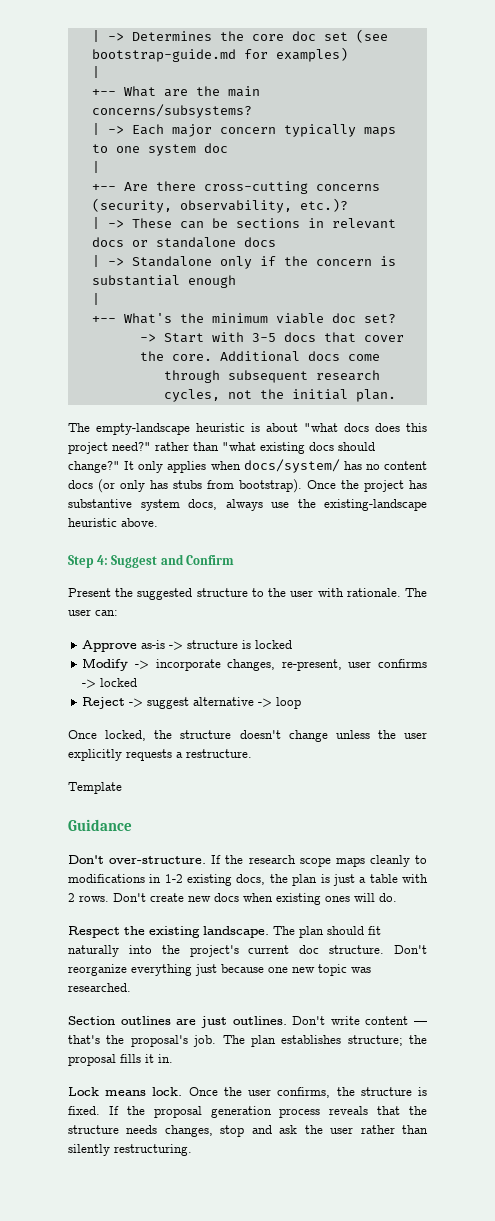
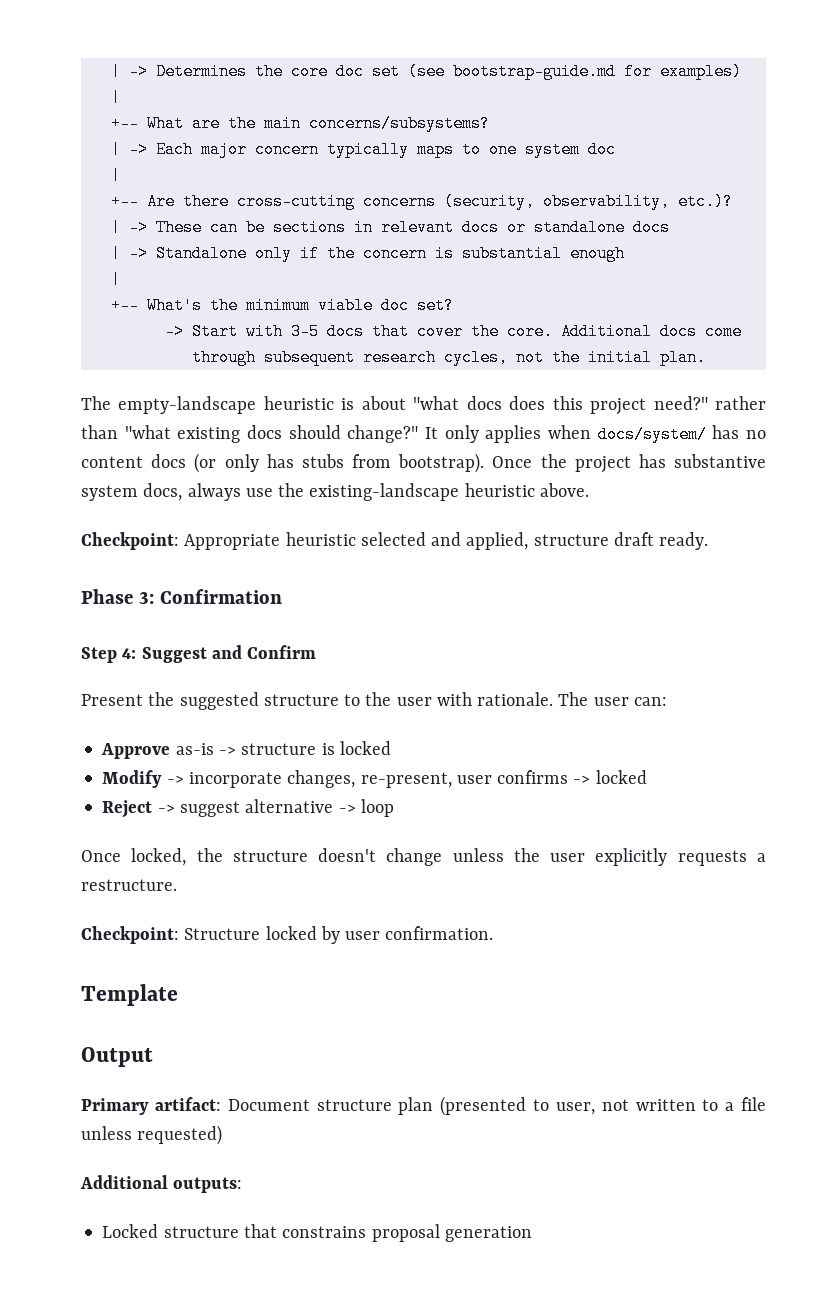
+ Checkpoint: Appropriate heuristic selected and applied, structure draft ready.
+ Phase 3: Confirmation
+ Checkpoint: Structure locked by user confirmation.
  Template
- Guidance
- Don't over-structure. If the research scope maps cleanly to modifications in 1-2 existing docs, the plan is just a table with 2 rows. Don't create new docs when existing ones will do.
- Respect the existing landscape. The plan should fit naturally into the project's current doc structure. Don't reorganize everything just because one new topic was researched.
- Section outlines are just outlines. Don't write content — that's the proposal's job. The plan establishes structure; the proposal fills it in.
- Lock means lock. Once the user confirms, the structure is fixed. If the proposal generation process reveals that the structure needs changes, stop and ask the user rather than silently restructuring.
+ Output
+ Primary artifact: Document structure plan (presented to user, not written to a file unless requested)
+ Additional outputs:
+ Locked structure that constrains proposal generation

